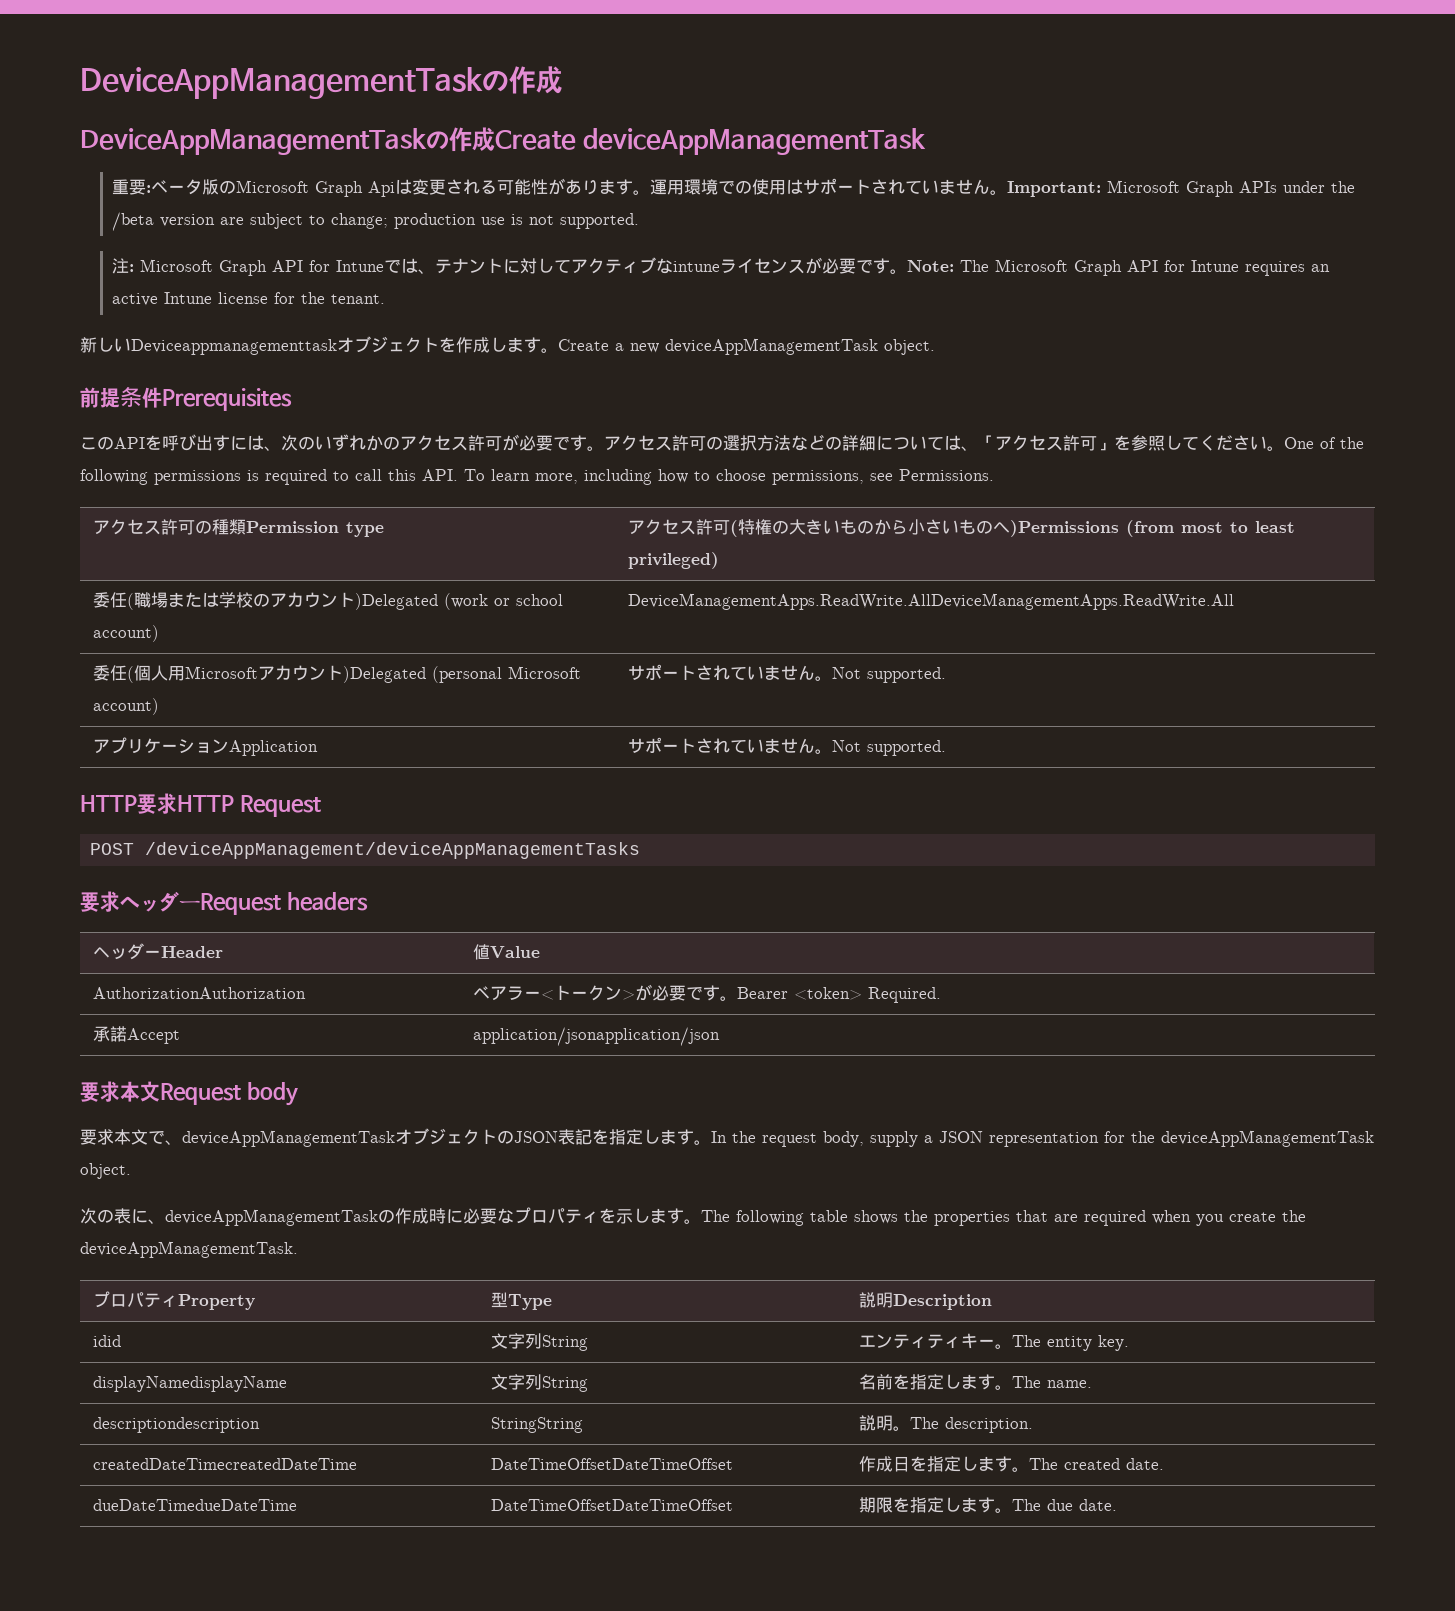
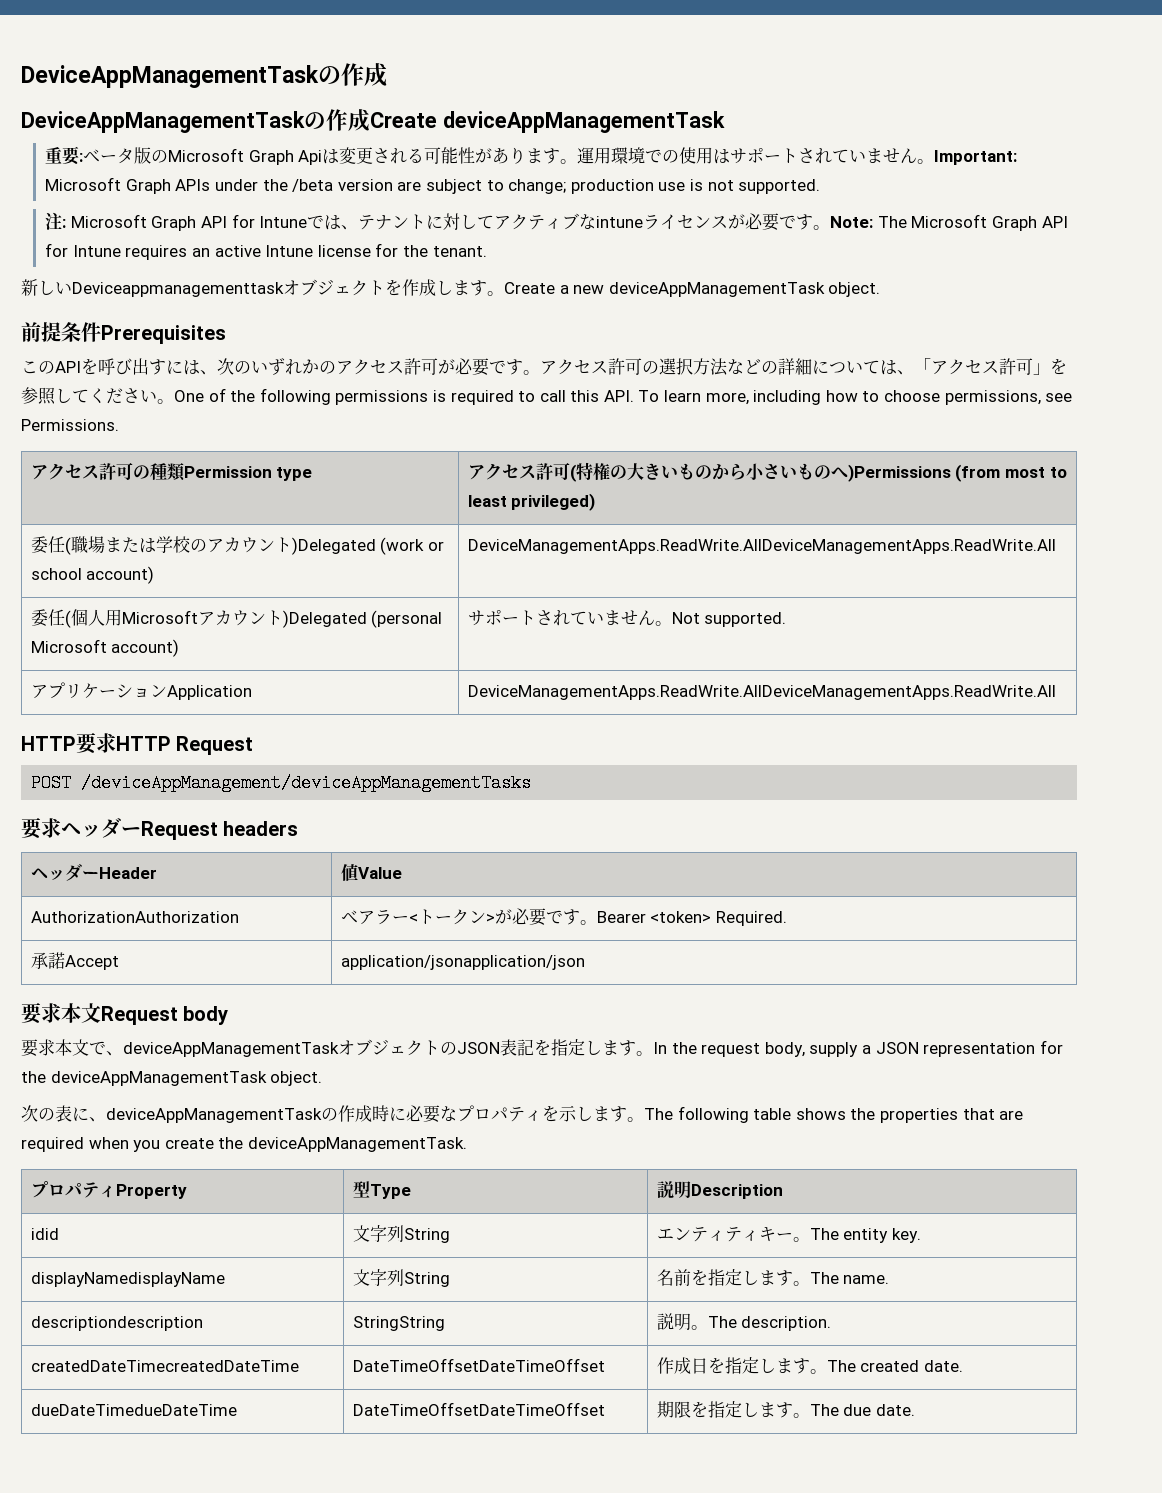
- アプリケーションApplication | サポートされていません。Not supported.
+ アプリケーションApplication | DeviceManagementApps.ReadWrite.AllDeviceManagementApps.ReadWrite.All

